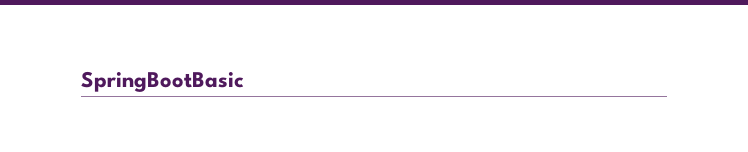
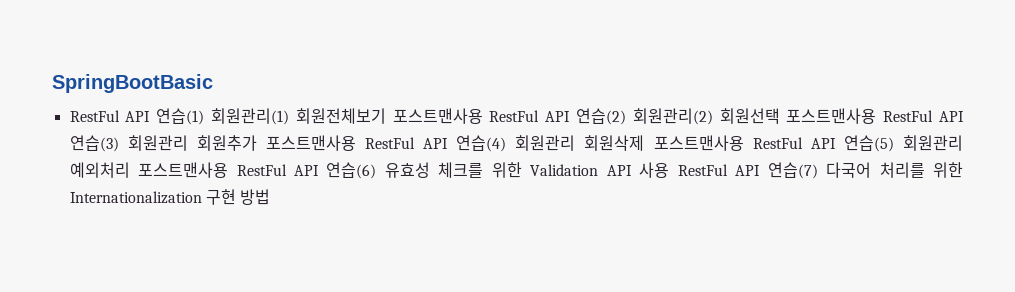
+ RestFul API 연습(1) 회원관리(1) 회원전체보기 포스트맨사용 RestFul API 연습(2) 회원관리(2) 회원선택 포스트맨사용 RestFul API 연습(3) 회원관리 회원추가 포스트맨사용 RestFul API 연습(4) 회원관리 회원삭제 포스트맨사용 RestFul API 연습(5) 회원관리 예외처리 포스트맨사용 RestFul API 연습(6) 유효성 체크를 위한 Validation API 사용 RestFul API 연습(7) 다국어 처리를 위한 Internationalization 구현 방법

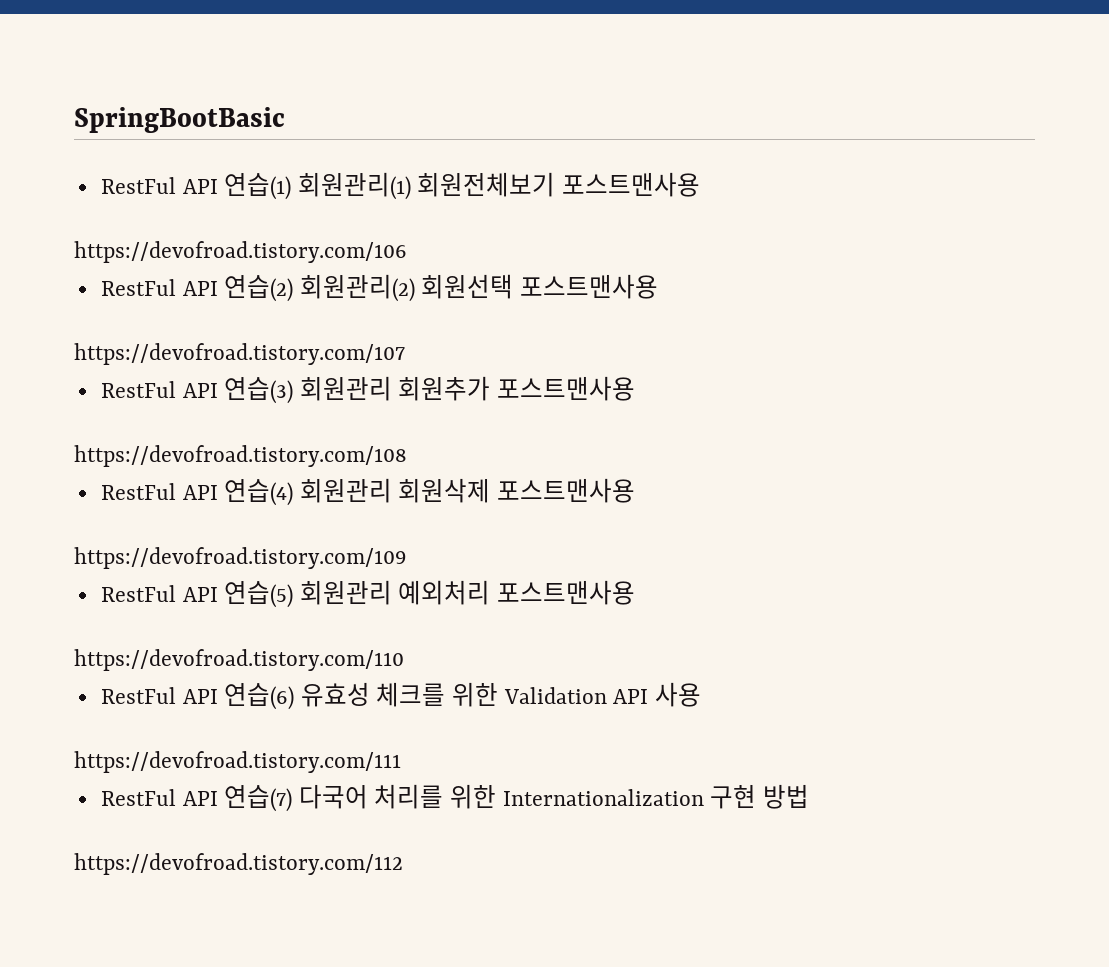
- RestFul API 연습(1) 회원관리(1) 회원전체보기 포스트맨사용 RestFul API 연습(2) 회원관리(2) 회원선택 포스트맨사용 RestFul API 연습(3) 회원관리 회원추가 포스트맨사용 RestFul API 연습(4) 회원관리 회원삭제 포스트맨사용 RestFul API 연습(5) 회원관리 예외처리 포스트맨사용 RestFul API 연습(6) 유효성 체크를 위한 Validation API 사용 RestFul API 연습(7) 다국어 처리를 위한 Internationalization 구현 방법
+ RestFul API 연습(1) 회원관리(1) 회원전체보기 포스트맨사용
+ https://devofroad.tistory.com/106
+ RestFul API 연습(2) 회원관리(2) 회원선택 포스트맨사용
+ https://devofroad.tistory.com/107
+ RestFul API 연습(3) 회원관리 회원추가 포스트맨사용
+ https://devofroad.tistory.com/108
+ RestFul API 연습(4) 회원관리 회원삭제 포스트맨사용
+ https://devofroad.tistory.com/109
+ RestFul API 연습(5) 회원관리 예외처리 포스트맨사용
+ https://devofroad.tistory.com/110
+ RestFul API 연습(6) 유효성 체크를 위한 Validation API 사용
+ https://devofroad.tistory.com/111
+ RestFul API 연습(7) 다국어 처리를 위한 Internationalization 구현 방법
+ https://devofroad.tistory.com/112

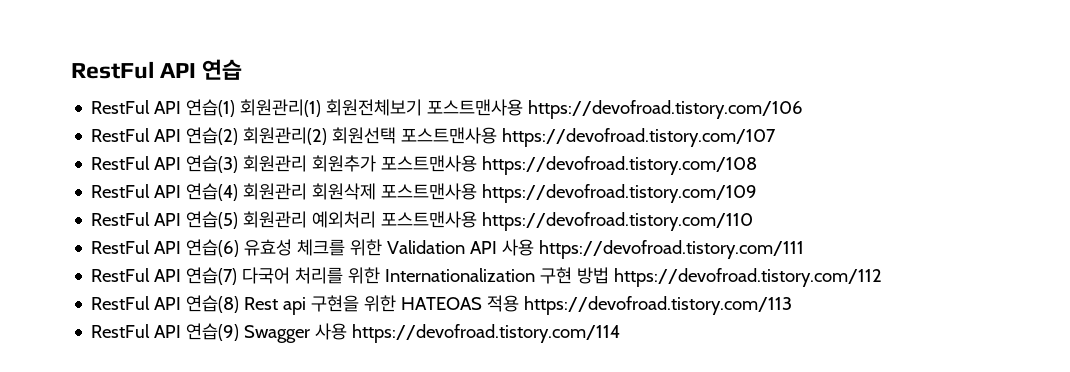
- SpringBootBasic
+ RestFul API 연습
- RestFul API 연습(1) 회원관리(1) 회원전체보기 포스트맨사용
- https://devofroad.tistory.com/106
+ RestFul API 연습(1) 회원관리(1) 회원전체보기 포스트맨사용 https://devofroad.tistory.com/106
- RestFul API 연습(2) 회원관리(2) 회원선택 포스트맨사용
- https://devofroad.tistory.com/107
+ RestFul API 연습(2) 회원관리(2) 회원선택 포스트맨사용 https://devofroad.tistory.com/107
- RestFul API 연습(3) 회원관리 회원추가 포스트맨사용
- https://devofroad.tistory.com/108
+ RestFul API 연습(3) 회원관리 회원추가 포스트맨사용 https://devofroad.tistory.com/108
- RestFul API 연습(4) 회원관리 회원삭제 포스트맨사용
- https://devofroad.tistory.com/109
+ RestFul API 연습(4) 회원관리 회원삭제 포스트맨사용 https://devofroad.tistory.com/109
- RestFul API 연습(5) 회원관리 예외처리 포스트맨사용
- https://devofroad.tistory.com/110
+ RestFul API 연습(5) 회원관리 예외처리 포스트맨사용 https://devofroad.tistory.com/110
- RestFul API 연습(6) 유효성 체크를 위한 Validation API 사용
- https://devofroad.tistory.com/111
+ RestFul API 연습(6) 유효성 체크를 위한 Validation API 사용 https://devofroad.tistory.com/111
- RestFul API 연습(7) 다국어 처리를 위한 Internationalization 구현 방법
- https://devofroad.tistory.com/112
+ RestFul API 연습(7) 다국어 처리를 위한 Internationalization 구현 방법 https://devofroad.tistory.com/112
+ RestFul API 연습(8) Rest api 구현을 위한 HATEOAS 적용 https://devofroad.tistory.com/113
+ RestFul API 연습(9) Swagger 사용 https://devofroad.tistory.com/114

